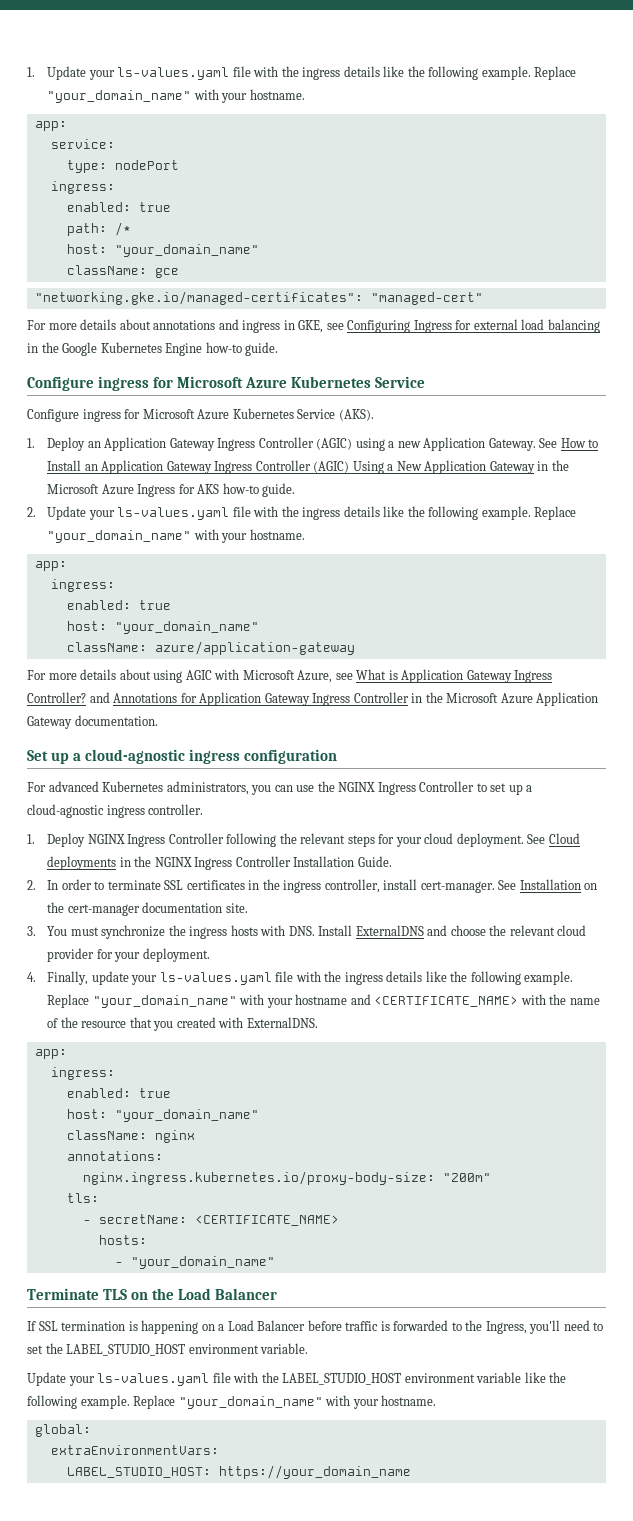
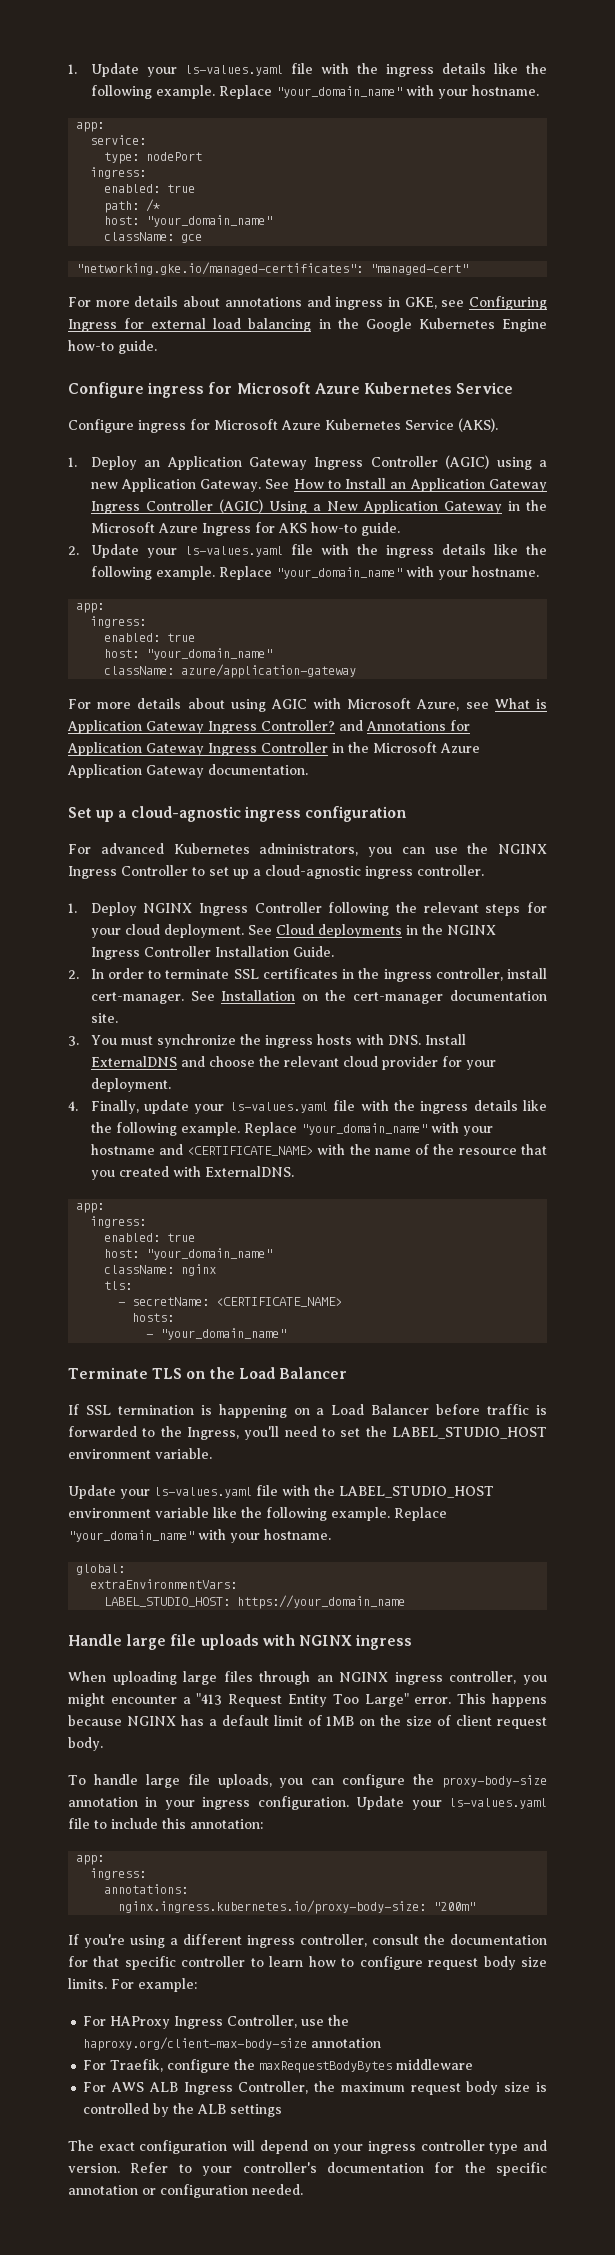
- annotations:
- nginx.ingress.kubernetes.io/proxy-body-size: "200m"
+ Handle large file uploads with NGINX ingress
+ When uploading large files through an NGINX ingress controller, you might encounter a "413 Request Entity Too Large" error. This happens because NGINX has a default limit of 1MB on the size of client request body.
+ To handle large file uploads, you can configure the proxy-body-size annotation in your ingress configuration. Update your ls-values.yaml file to include this annotation:
+ app:
+ ingress:
+ annotations:
+ nginx.ingress.kubernetes.io/proxy-body-size: "200m"
+ If you're using a different ingress controller, consult the documentation for that specific controller to learn how to configure request body size limits. For example:
+ For HAProxy Ingress Controller, use the haproxy.org/client-max-body-size annotation
+ For Traefik, configure the maxRequestBodyBytes middleware
+ For AWS ALB Ingress Controller, the maximum request body size is controlled by the ALB settings
+ The exact configuration will depend on your ingress controller type and version. Refer to your controller's documentation for the specific annotation or configuration needed.

